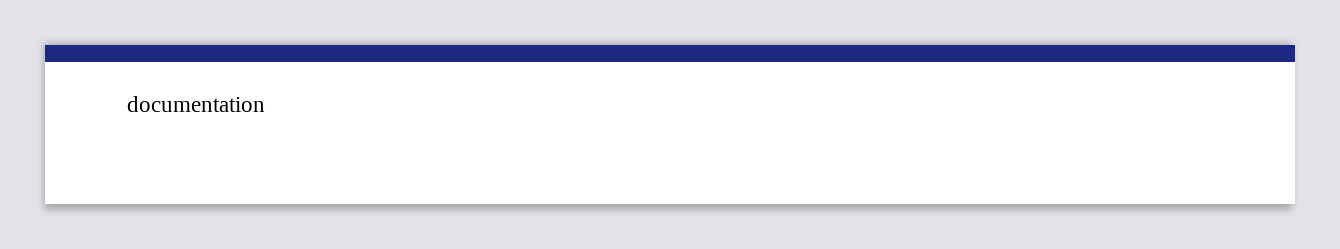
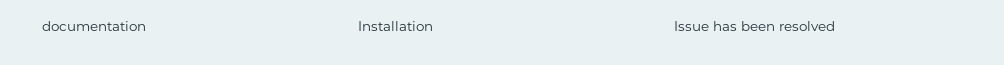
+ Installation
+ Issue has been resolved

